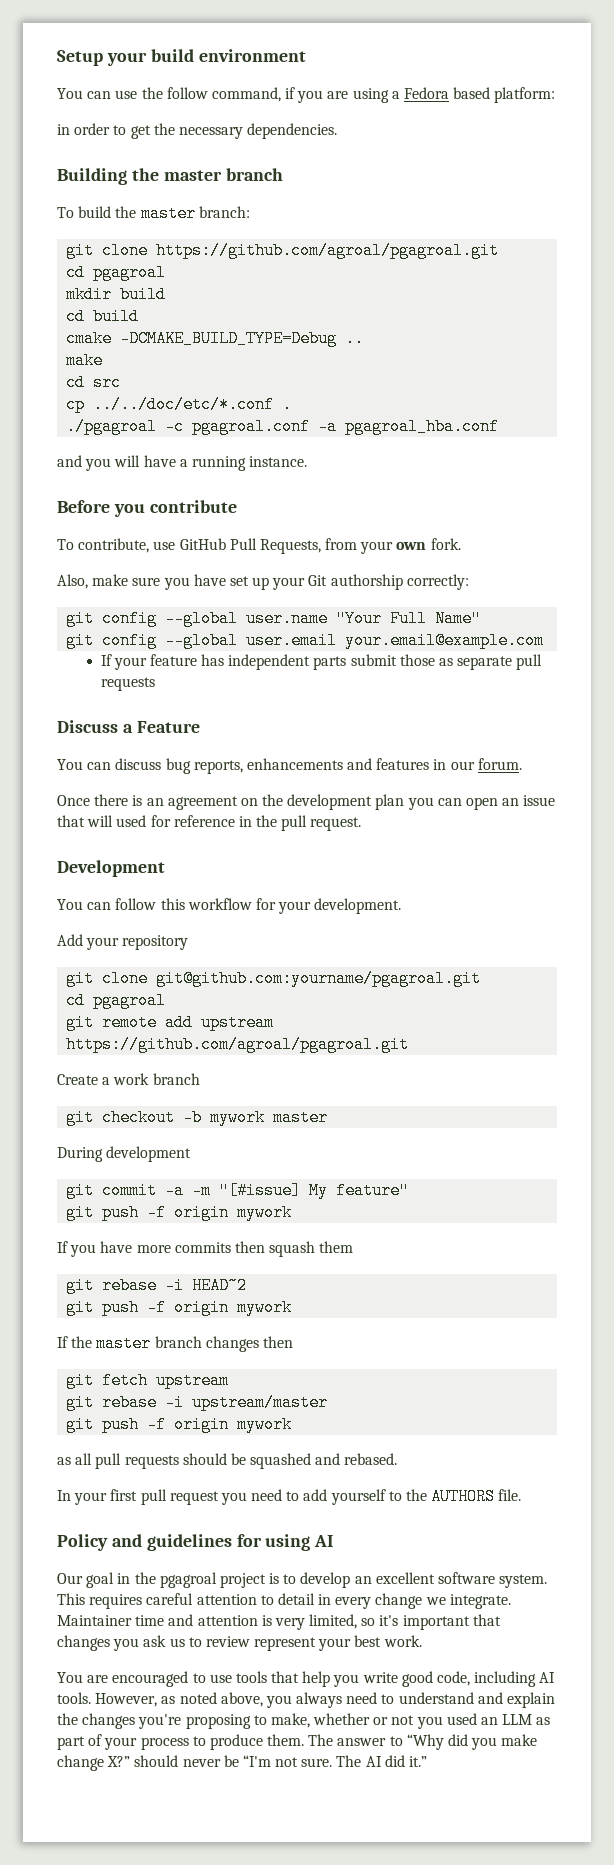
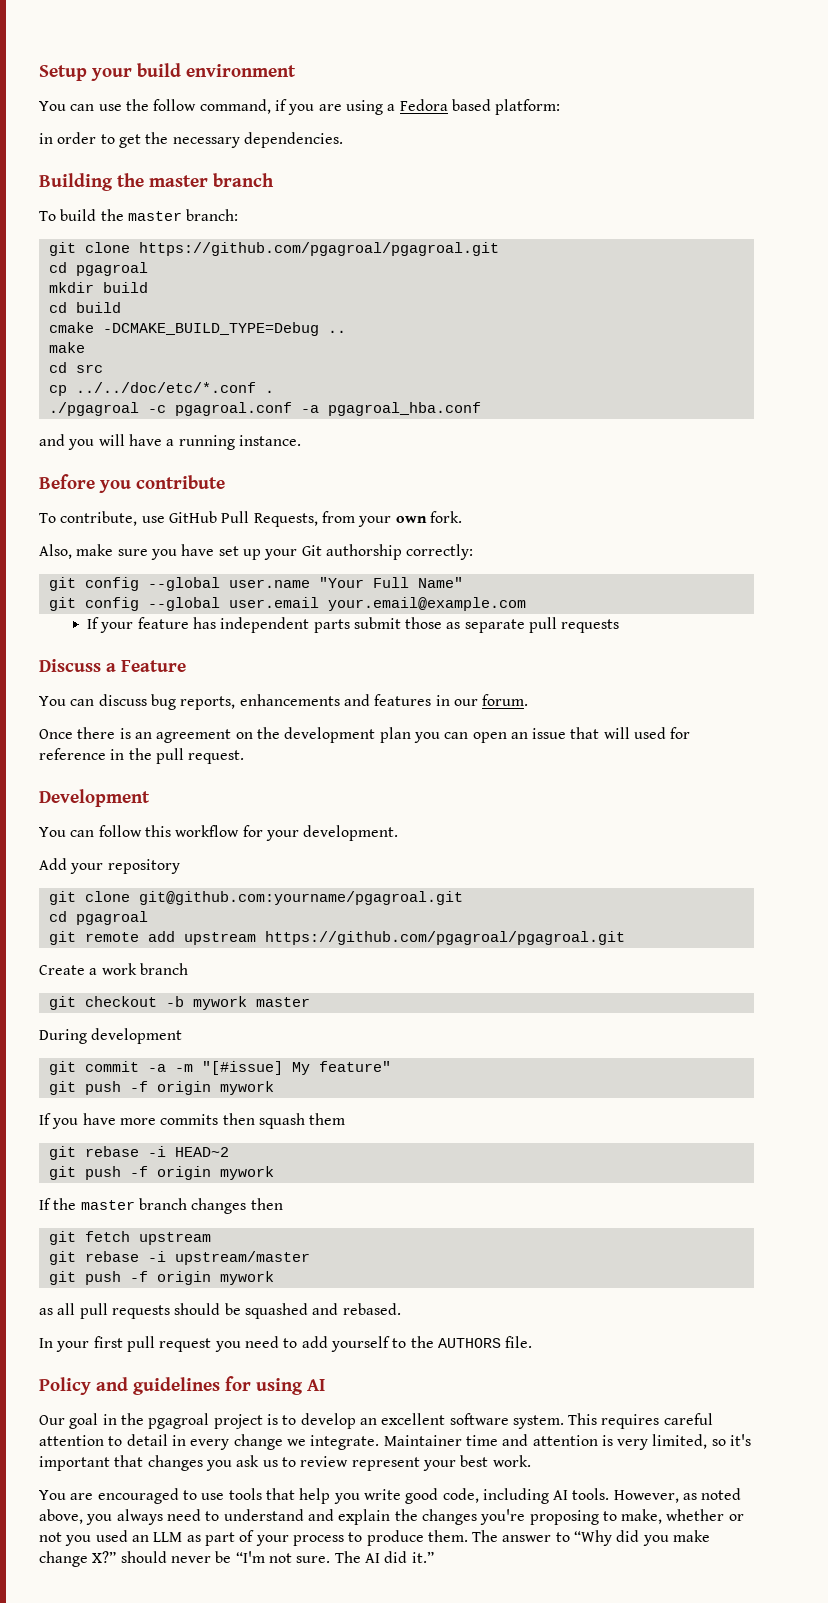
- git clone https://github.com/agroal/pgagroal.git
+ git clone https://github.com/pgagroal/pgagroal.git
- git remote add upstream https://github.com/agroal/pgagroal.git
+ git remote add upstream https://github.com/pgagroal/pgagroal.git

